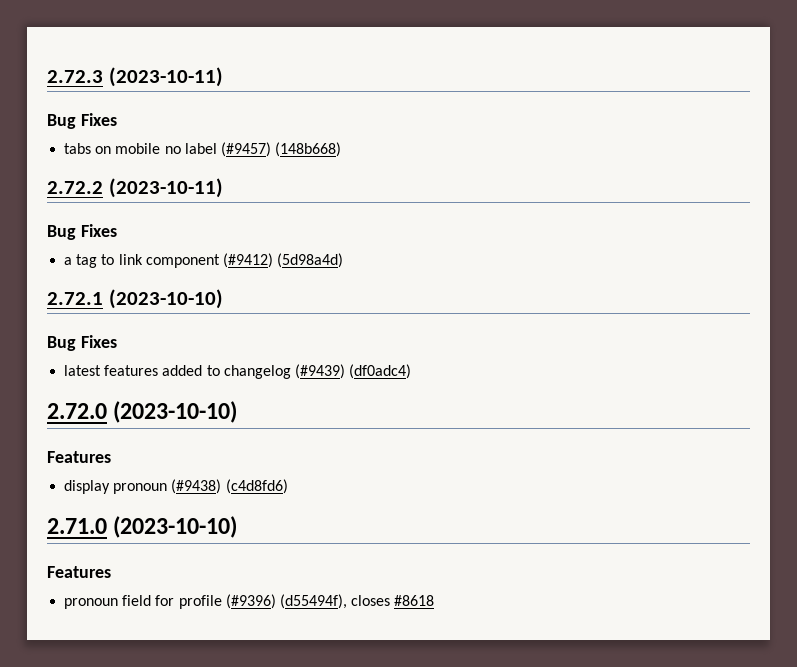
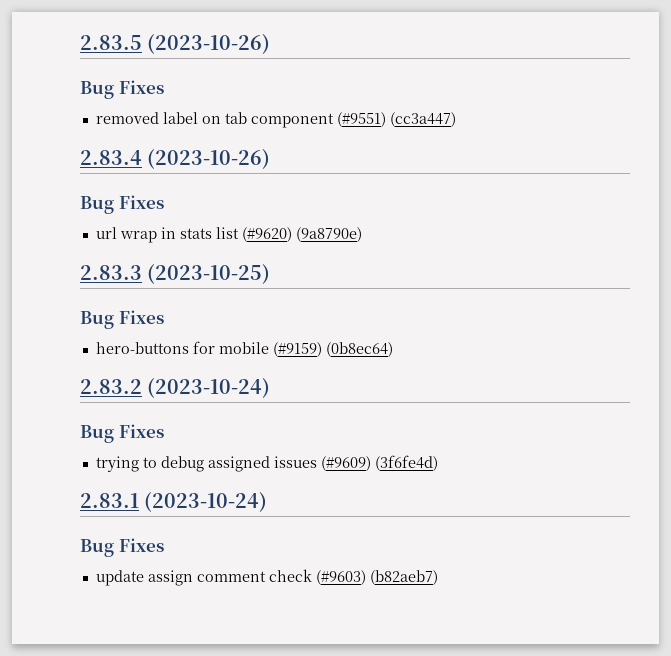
- 2.72.3 (2023-10-11)
+ 2.83.5 (2023-10-26)
  Bug Fixes
- tabs on mobile no label (#9457) (148b668)
- 2.72.2 (2023-10-11)
+ removed label on tab component (#9551) (cc3a447)
+ 2.83.4 (2023-10-26)
  Bug Fixes
- a tag to link component (#9412) (5d98a4d)
- 2.72.1 (2023-10-10)
+ url wrap in stats list (#9620) (9a8790e)
+ 2.83.3 (2023-10-25)
  Bug Fixes
- latest features added to changelog (#9439) (df0adc4)
- 2.72.0 (2023-10-10)
- Features
- display pronoun (#9438) (c4d8fd6)
- 2.71.0 (2023-10-10)
- Features
- pronoun field for profile (#9396) (d55494f), closes #8618
+ hero-buttons for mobile (#9159) (0b8ec64)
+ 2.83.2 (2023-10-24)
+ Bug Fixes
+ trying to debug assigned issues (#9609) (3f6fe4d)
+ 2.83.1 (2023-10-24)
+ Bug Fixes
+ update assign comment check (#9603) (b82aeb7)

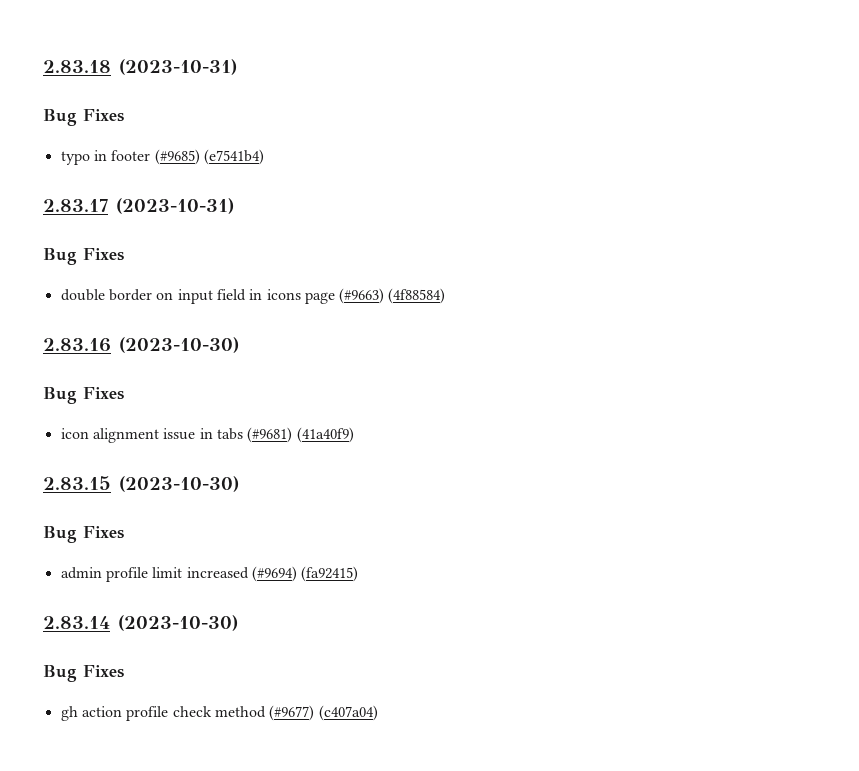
- 2.83.5 (2023-10-26)
+ 2.83.18 (2023-10-31)
  Bug Fixes
- removed label on tab component (#9551) (cc3a447)
- 2.83.4 (2023-10-26)
+ typo in footer (#9685) (e7541b4)
+ 2.83.17 (2023-10-31)
  Bug Fixes
- url wrap in stats list (#9620) (9a8790e)
- 2.83.3 (2023-10-25)
+ double border on input field in icons page (#9663) (4f88584)
+ 2.83.16 (2023-10-30)
  Bug Fixes
- hero-buttons for mobile (#9159) (0b8ec64)
- 2.83.2 (2023-10-24)
+ icon alignment issue in tabs (#9681) (41a40f9)
+ 2.83.15 (2023-10-30)
  Bug Fixes
- trying to debug assigned issues (#9609) (3f6fe4d)
- 2.83.1 (2023-10-24)
+ admin profile limit increased (#9694) (fa92415)
+ 2.83.14 (2023-10-30)
  Bug Fixes
- update assign comment check (#9603) (b82aeb7)
+ gh action profile check method (#9677) (c407a04)

